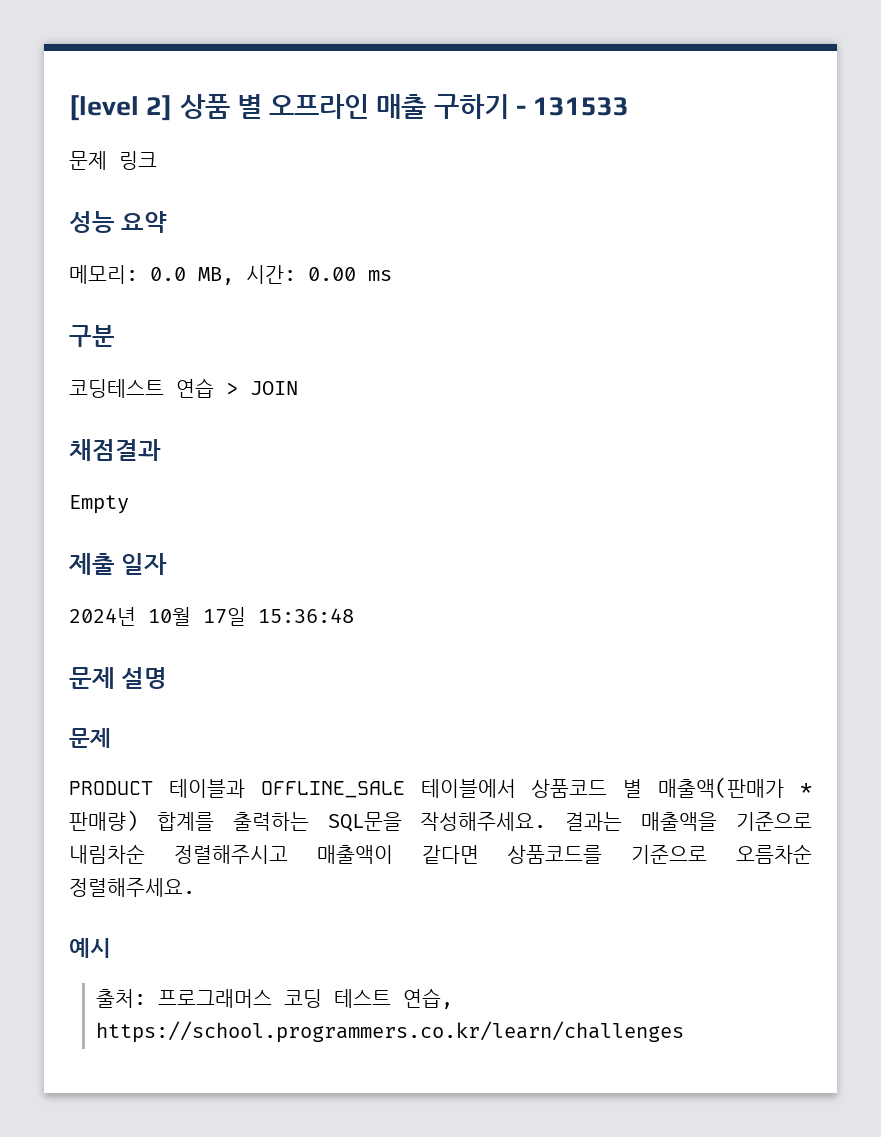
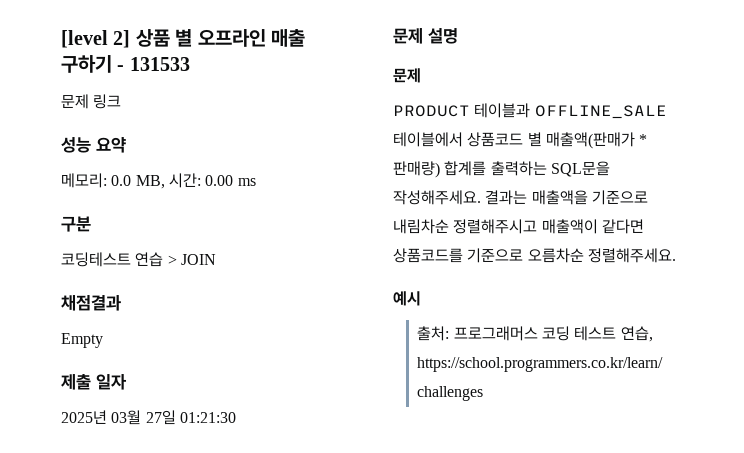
- 2024년 10월 17일 15:36:48
+ 2025년 03월 27일 01:21:30

